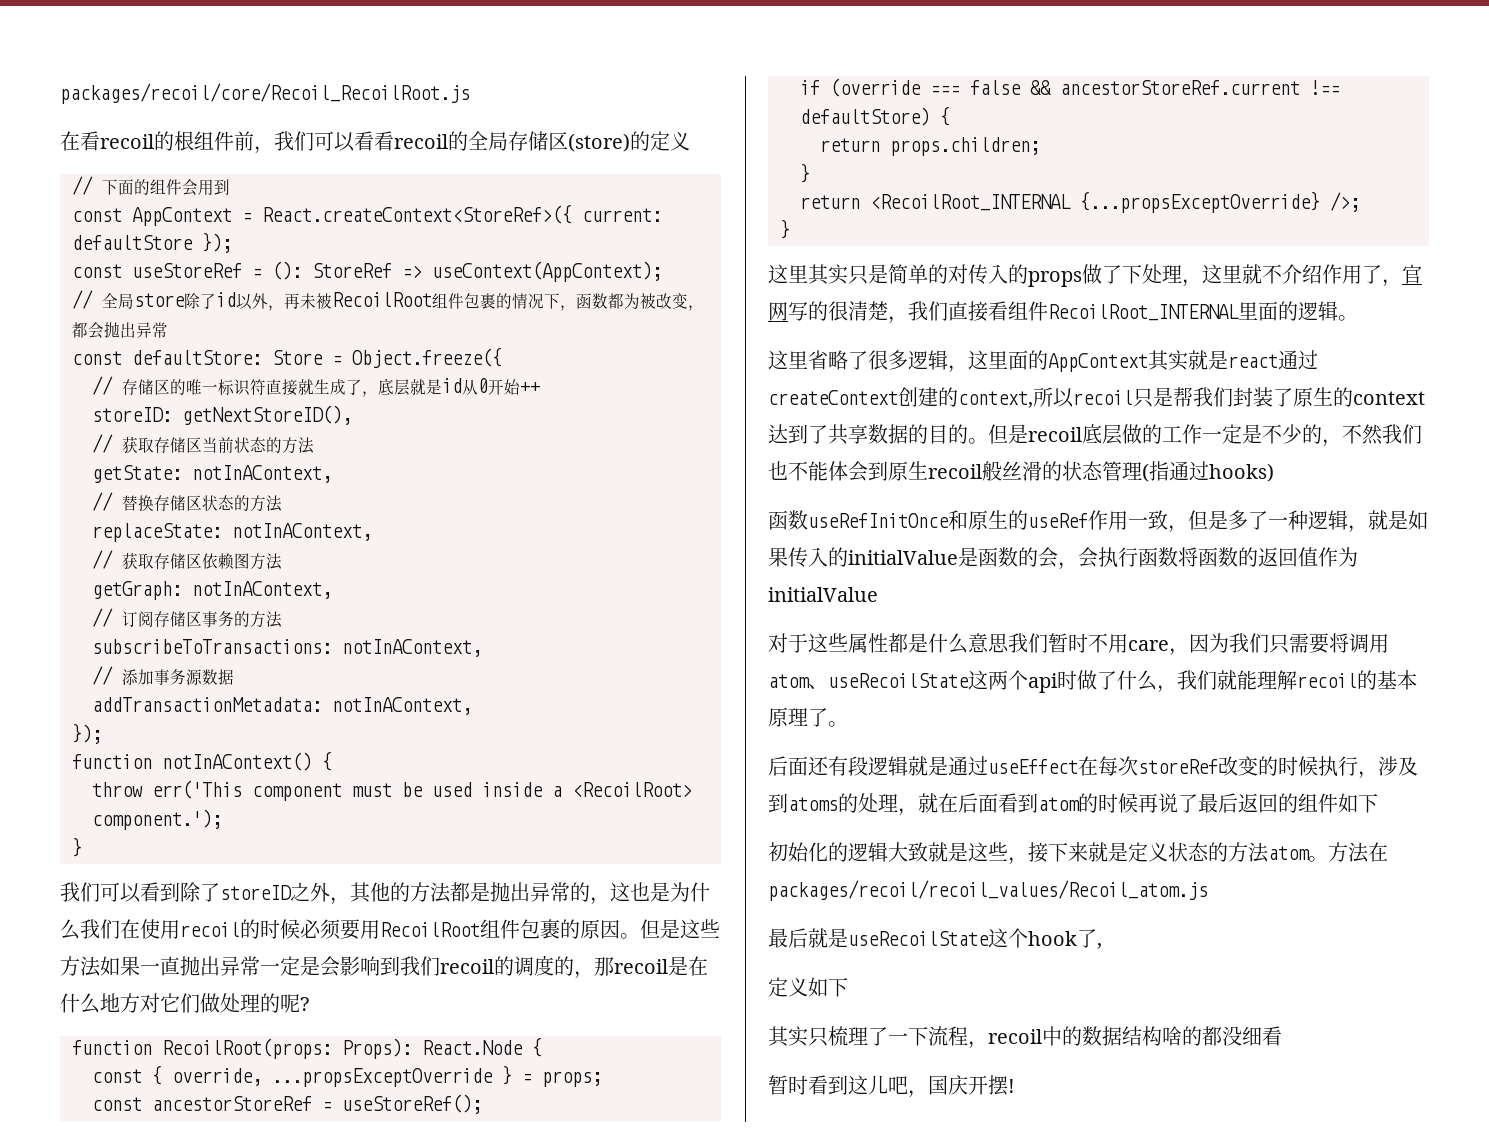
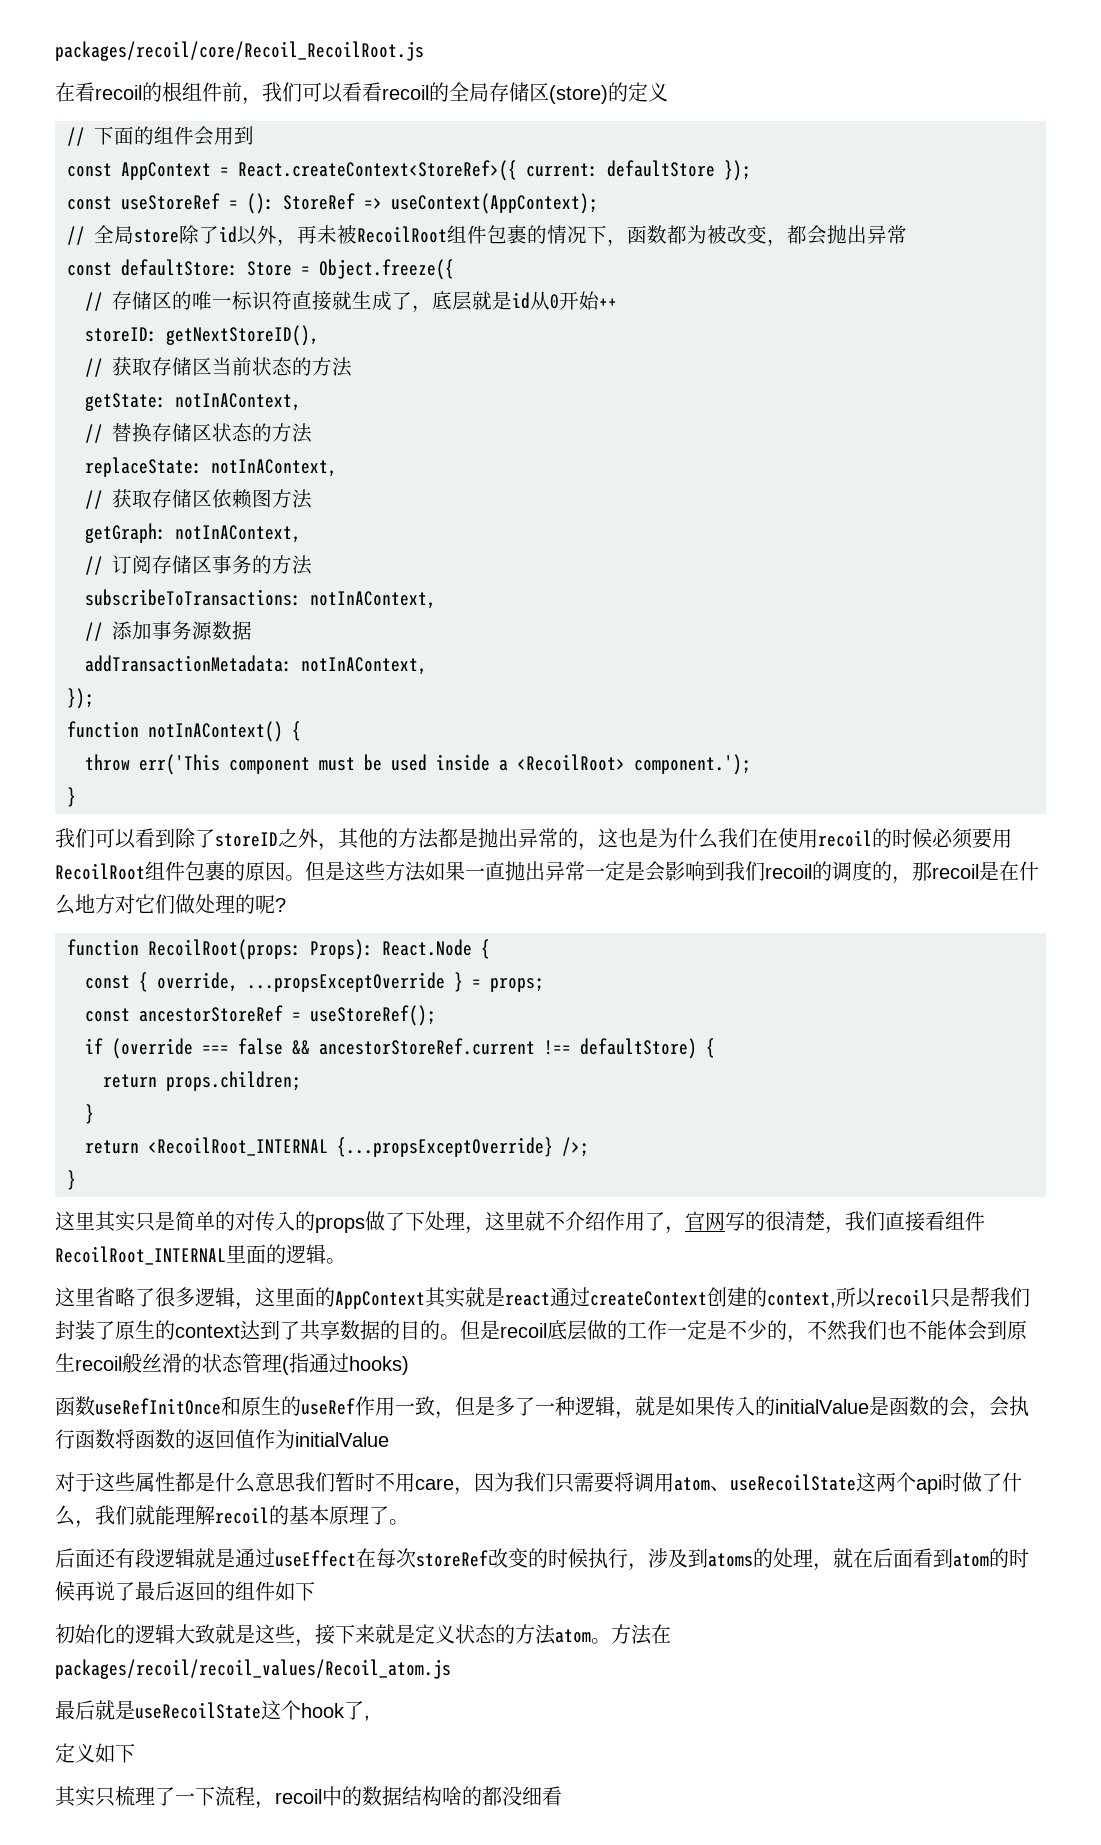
- 暂时看到这儿吧，国庆开摆!

